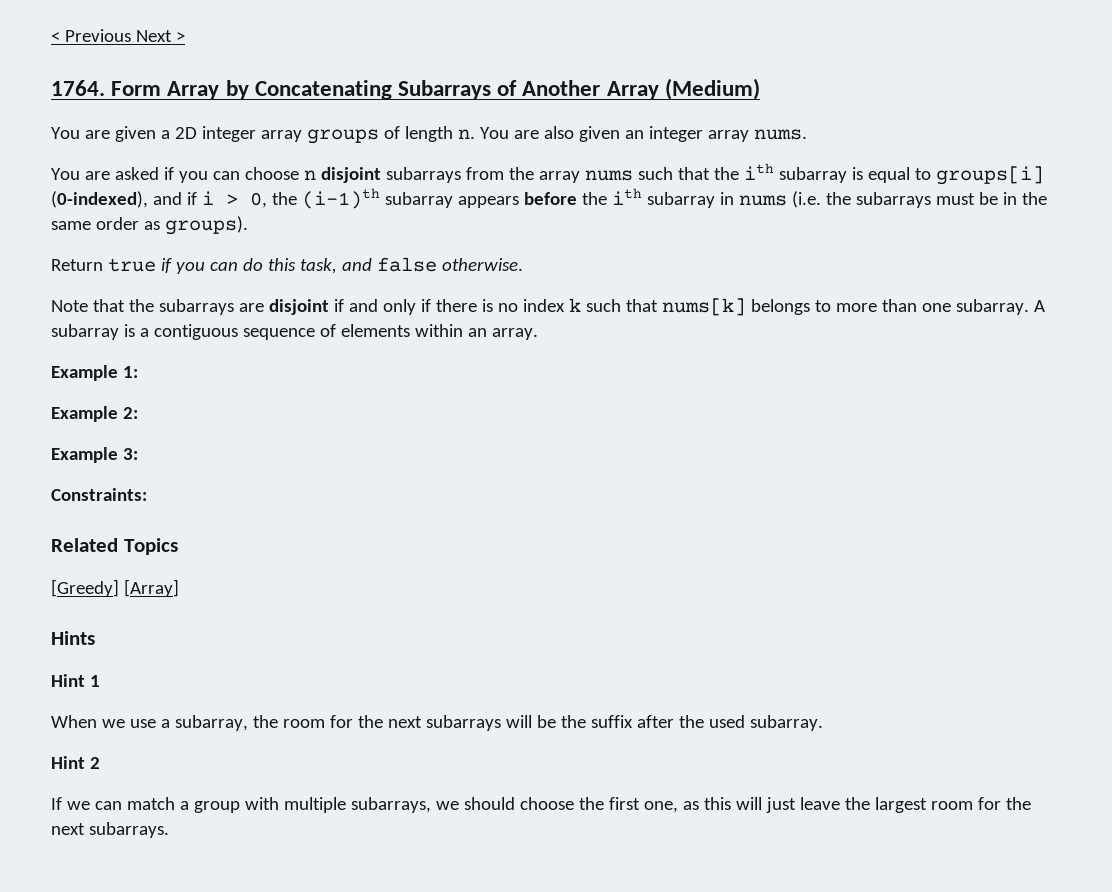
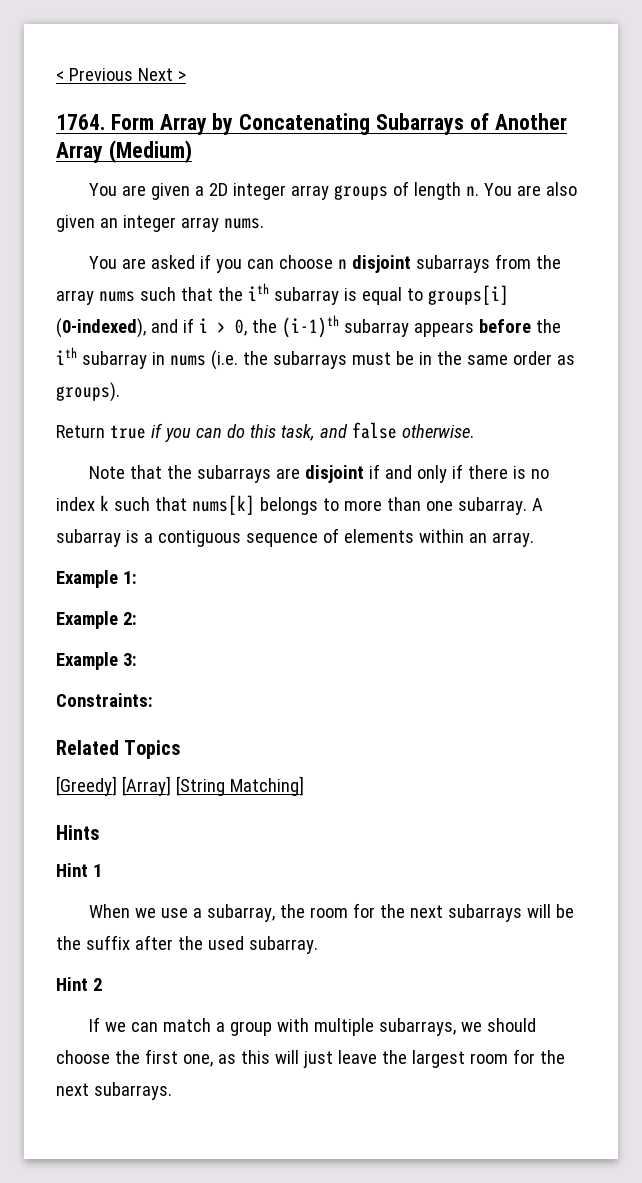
- [Greedy] [Array]
+ [Greedy] [Array] [String Matching]

